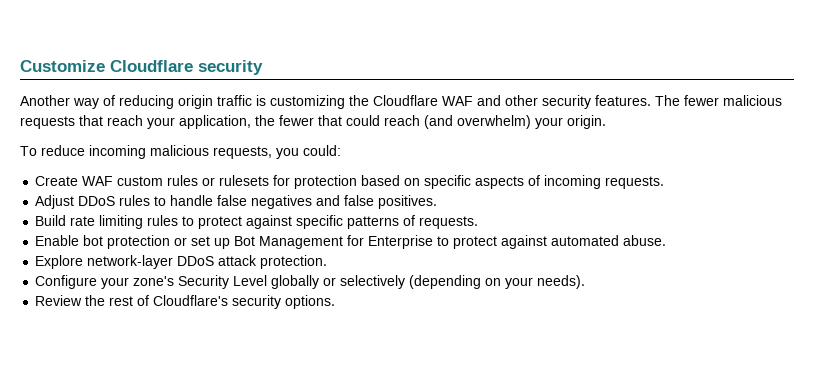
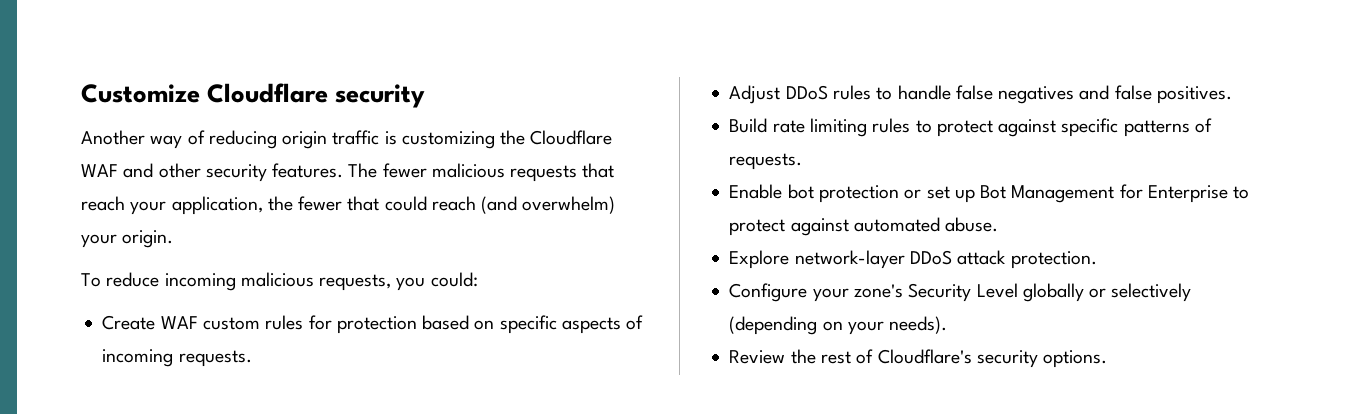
- Create WAF custom rules or rulesets for protection based on specific aspects of incoming requests.
+ Create WAF custom rules for protection based on specific aspects of incoming requests.

